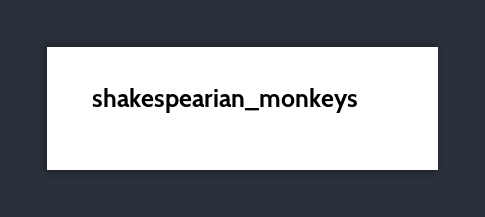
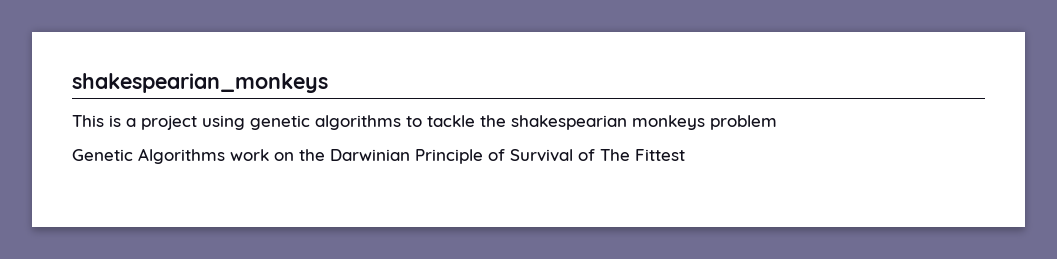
+ This is a project using genetic algorithms to tackle the shakespearian monkeys problem
+ Genetic Algorithms work on the Darwinian Principle of Survival of The Fittest

